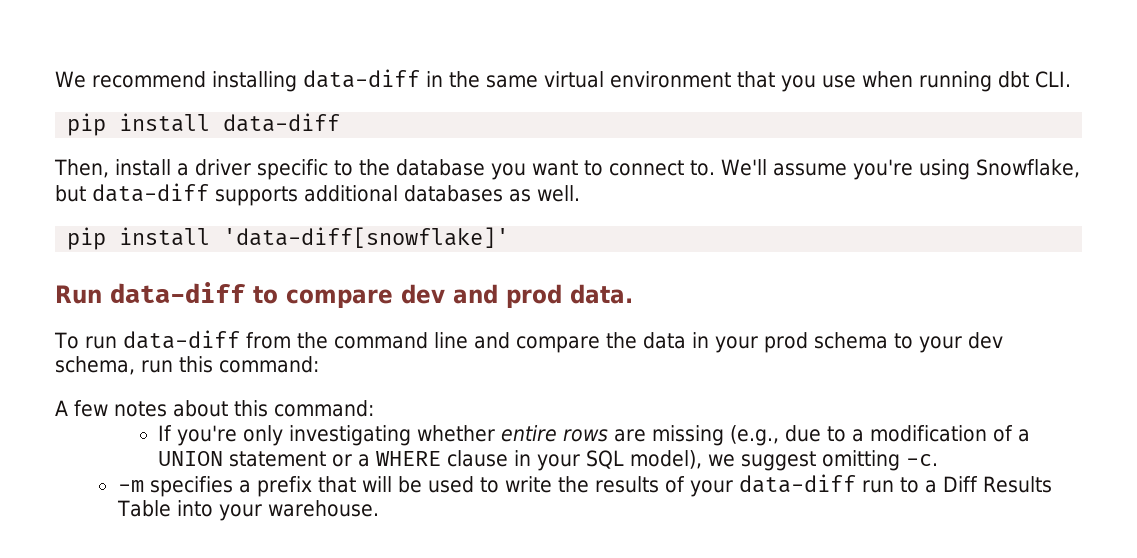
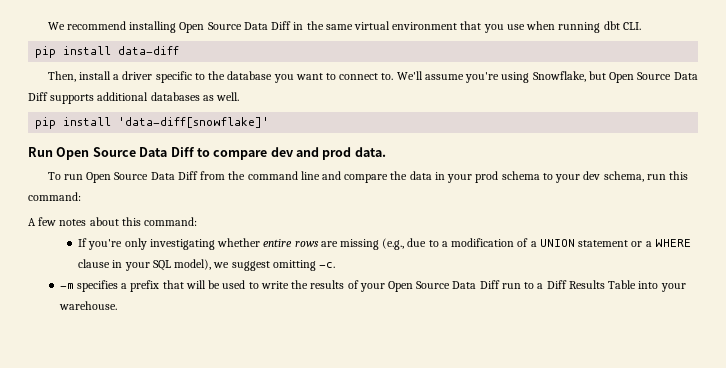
- We recommend installing data-diff in the same virtual environment that you use when running dbt CLI.
+ We recommend installing Open Source Data Diff in the same virtual environment that you use when running dbt CLI.
- We'll assume you're using Snowflake, but data-diff supports additional databases as well.
+ We'll assume you're using Snowflake, but Open Source Data Diff supports additional databases as well.
- Run data-diff to compare dev and prod data.
+ Run Open Source Data Diff to compare dev and prod data.
- To run data-diff from the command line and compare the data in your prod schema to your dev schema, run this command:
+ To run Open Source Data Diff from the command line and compare the data in your prod schema to your dev schema, run this command:
- -m specifies a prefix that will be used to write the results of your data-diff run to a Diff Results Table into your warehouse.
+ -m specifies a prefix that will be used to write the results of your Open Source Data Diff run to a Diff Results Table into your warehouse.

